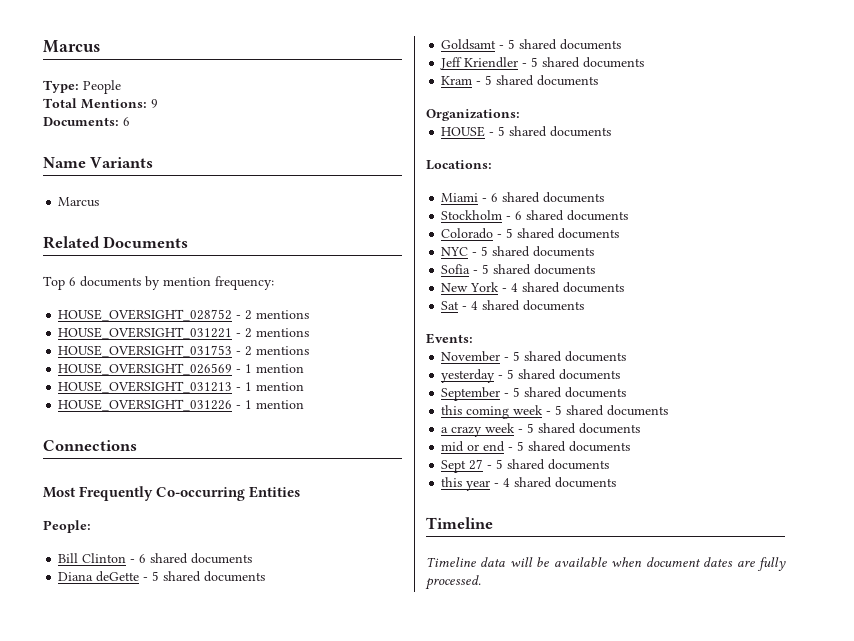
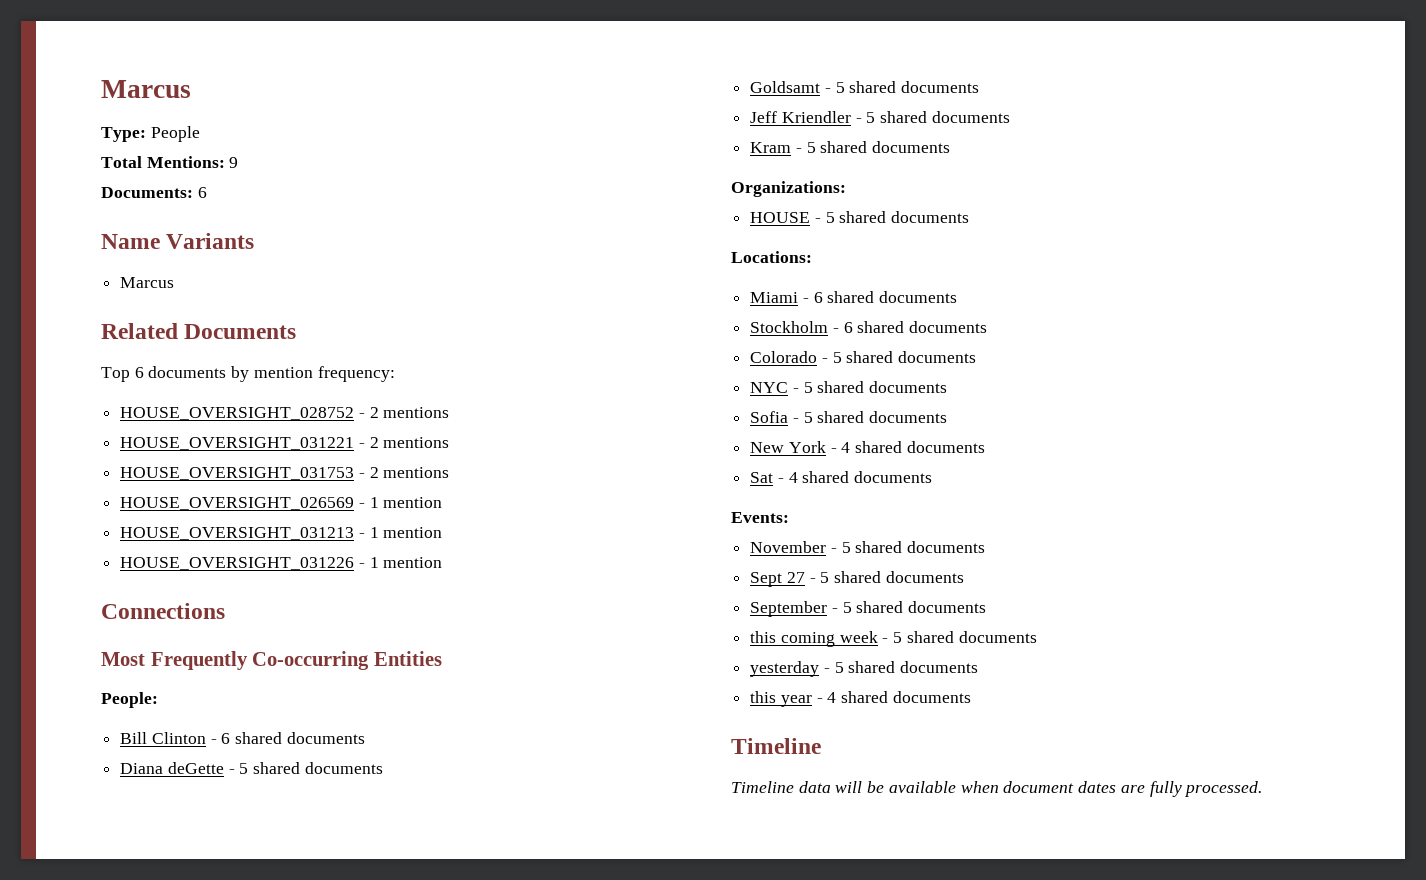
- yesterday - 5 shared documents
+ Sept 27 - 5 shared documents
- a crazy week - 5 shared documents
- mid or end - 5 shared documents
- Sept 27 - 5 shared documents
+ yesterday - 5 shared documents

